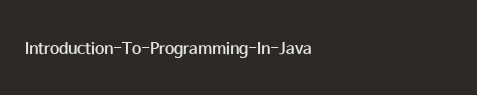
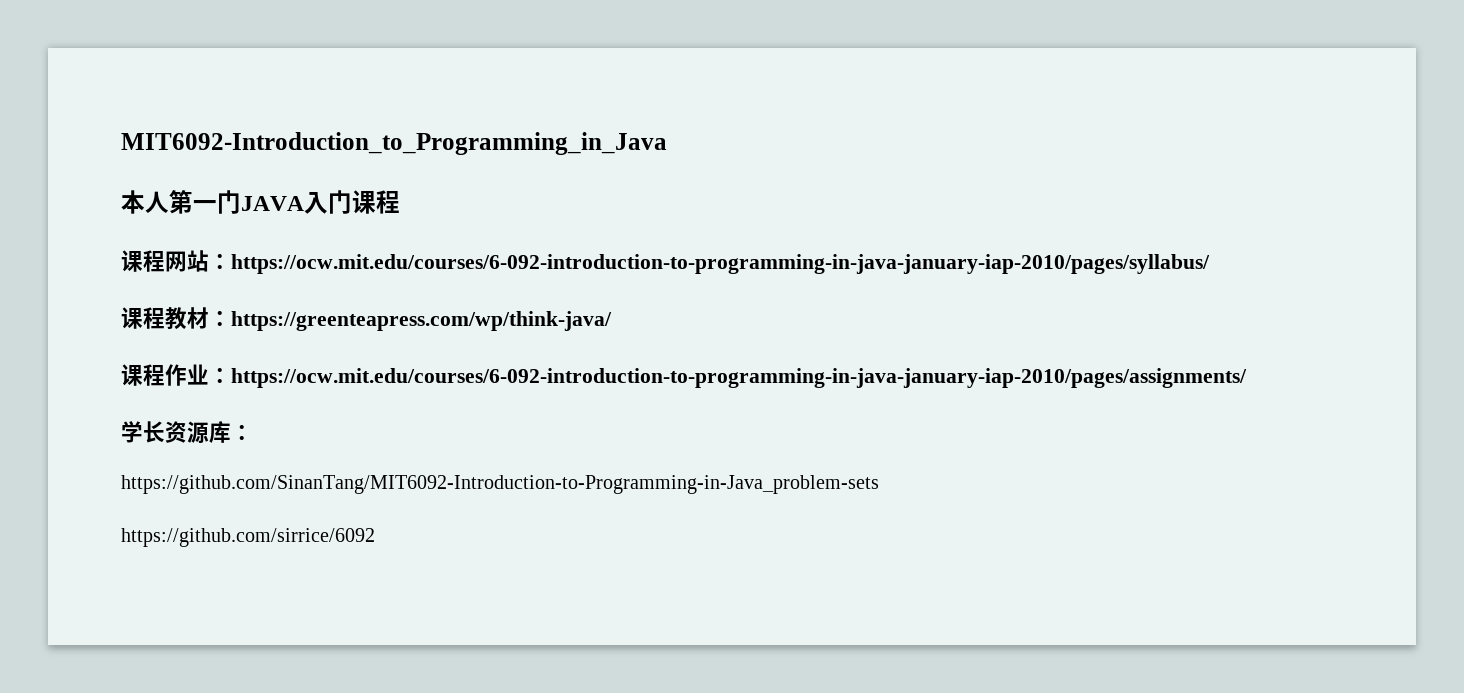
- Introduction-To-Programming-In-Java
+ MIT6092-Introduction_to_Programming_in_Java
+ 本人第一门JAVA入门课程
+ 课程网站：https://ocw.mit.edu/courses/6-092-introduction-to-programming-in-java-january-iap-2010/pages/syllabus/
+ 课程教材：https://greenteapress.com/wp/think-java/
+ 课程作业：https://ocw.mit.edu/courses/6-092-introduction-to-programming-in-java-january-iap-2010/pages/assignments/
+ 学长资源库：
+ https://github.com/SinanTang/MIT6092-Introduction-to-Programming-in-Java_problem-sets
+ https://github.com/sirrice/6092

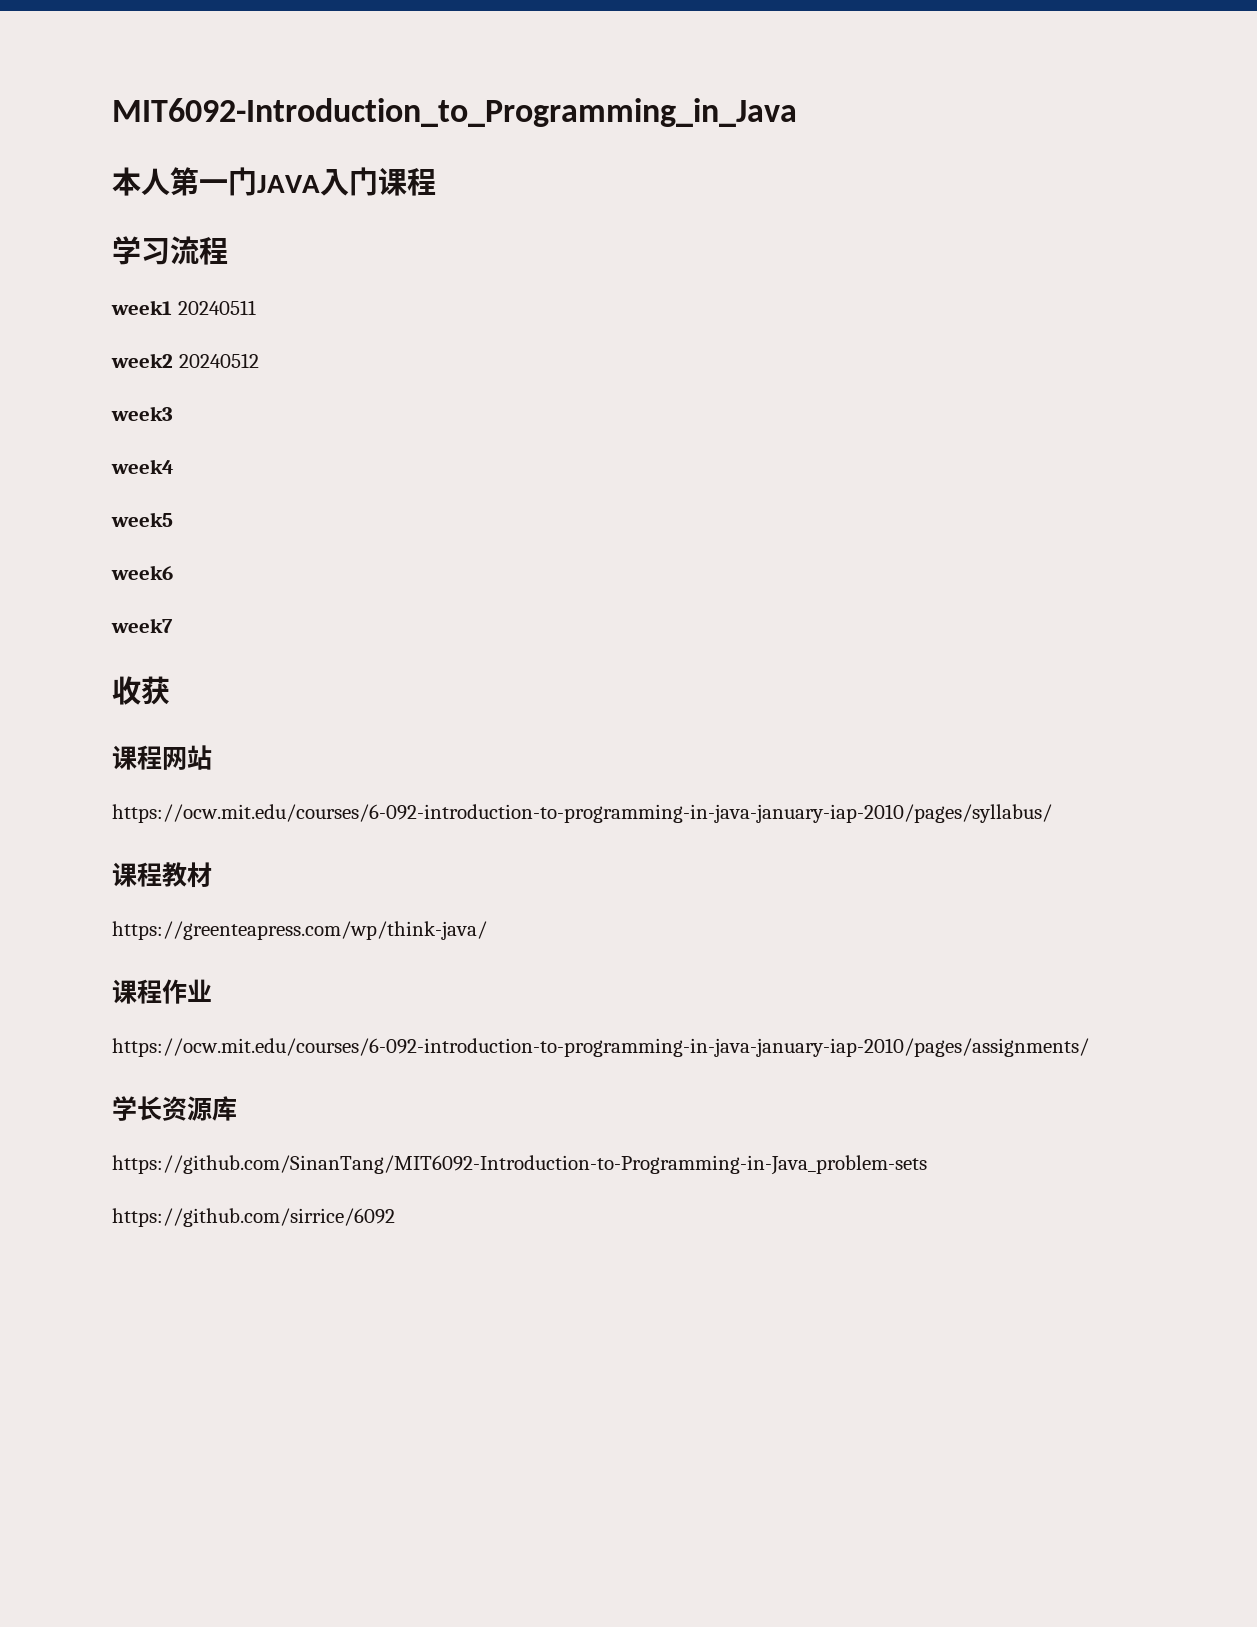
+ 学习流程
+ week1 20240511
+ week2 20240512
+ week3
+ week4
+ week5
+ week6
+ week7
+ 收获
- 课程网站：https://ocw.mit.edu/courses/6-092-introduction-to-programming-in-java-january-iap-2010/pages/syllabus/
+ 课程网站
+ https://ocw.mit.edu/courses/6-092-introduction-to-programming-in-java-january-iap-2010/pages/syllabus/
- 课程教材：https://greenteapress.com/wp/think-java/
+ 课程教材
+ https://greenteapress.com/wp/think-java/
- 课程作业：https://ocw.mit.edu/courses/6-092-introduction-to-programming-in-java-january-iap-2010/pages/assignments/
+ 课程作业
+ https://ocw.mit.edu/courses/6-092-introduction-to-programming-in-java-january-iap-2010/pages/assignments/
- 学长资源库：
+ 学长资源库

